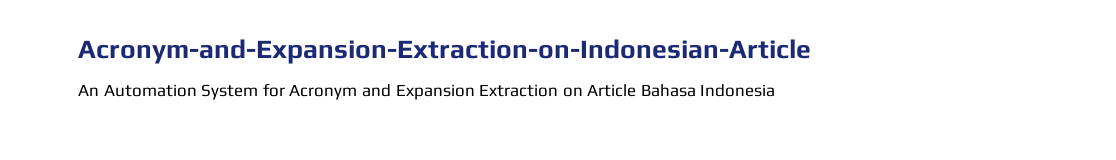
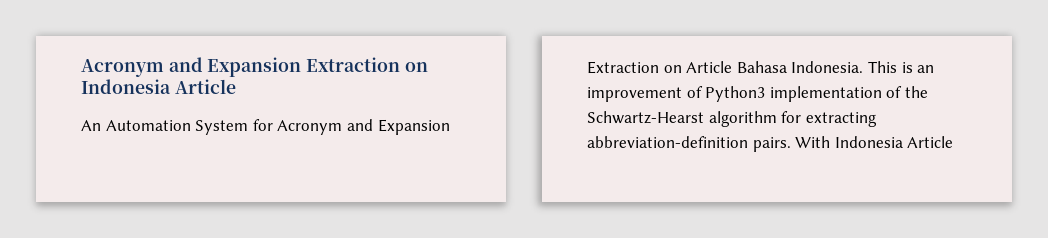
- Acronym-and-Expansion-Extraction-on-Indonesian-Article
+ Acronym and Expansion Extraction on Indonesia Article
- An Automation System for Acronym and Expansion Extraction on Article Bahasa Indonesia
+ An Automation System for Acronym and Expansion Extraction on Article Bahasa Indonesia. This is an improvement of Python3 implementation of the Schwartz-Hearst algorithm for extracting abbreviation-definition pairs. With Indonesia Article

